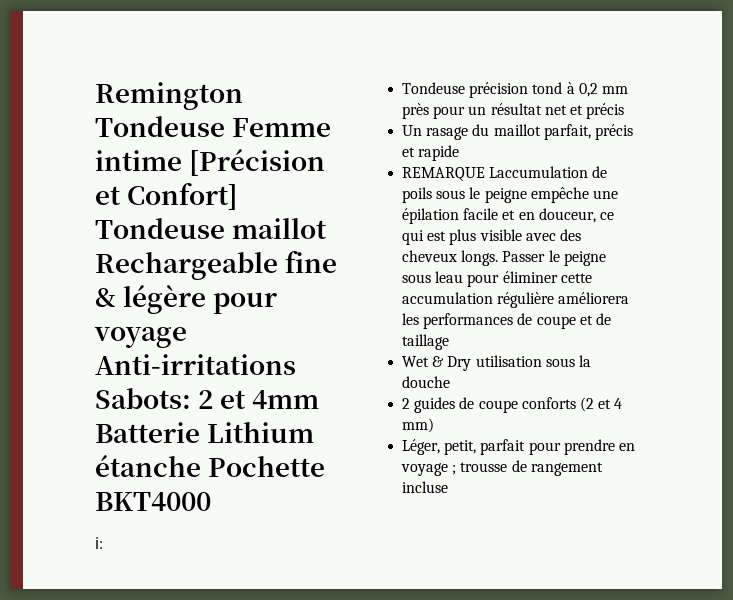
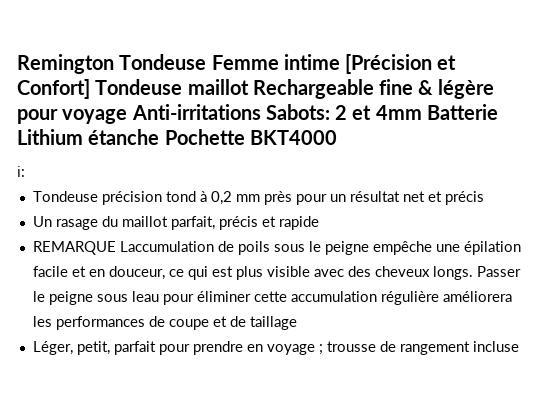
- Wet & Dry utilisation sous la douche
- 2 guides de coupe conforts (2 et 4 mm)

